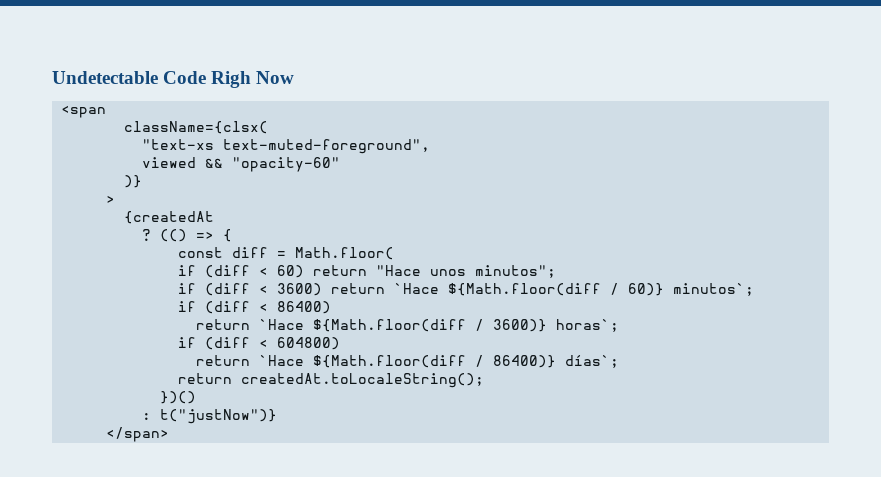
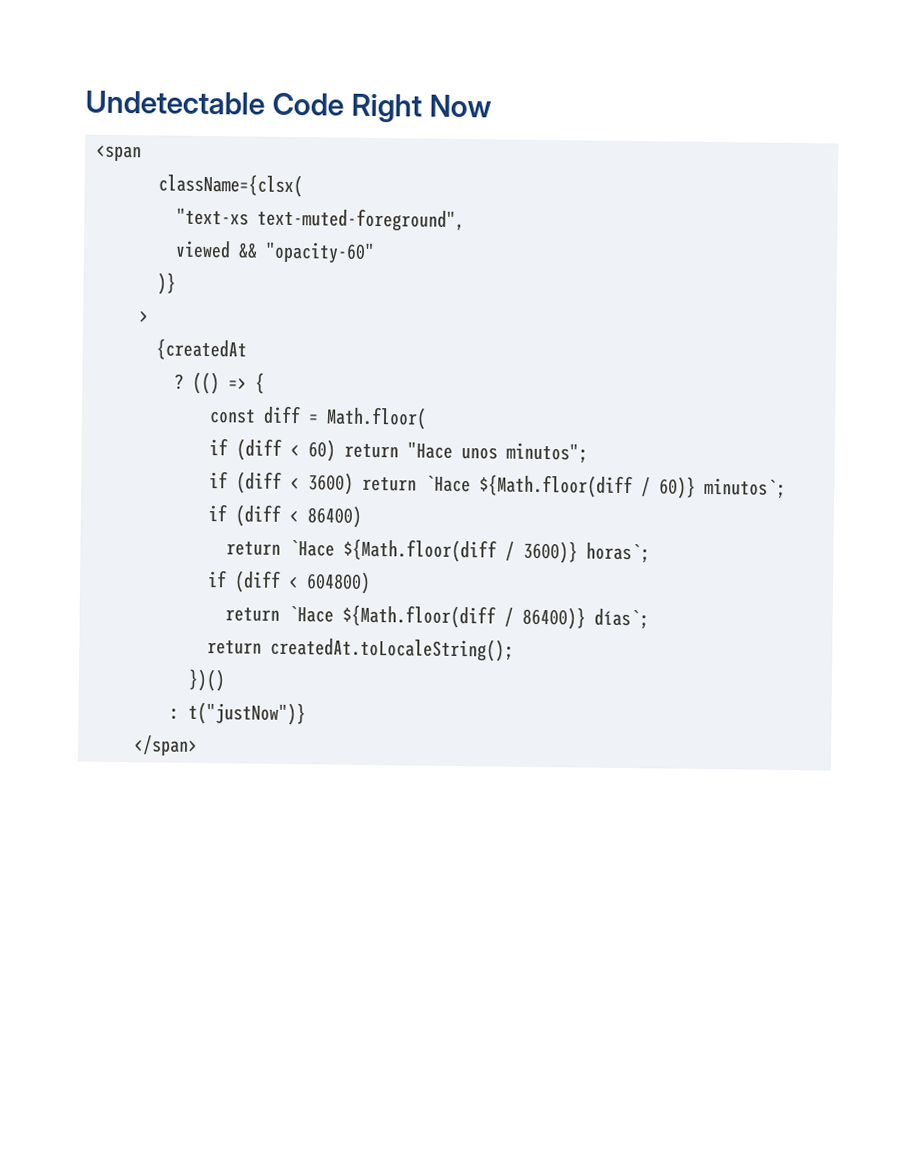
- Undetectable Code Righ Now
+ Undetectable Code Right Now

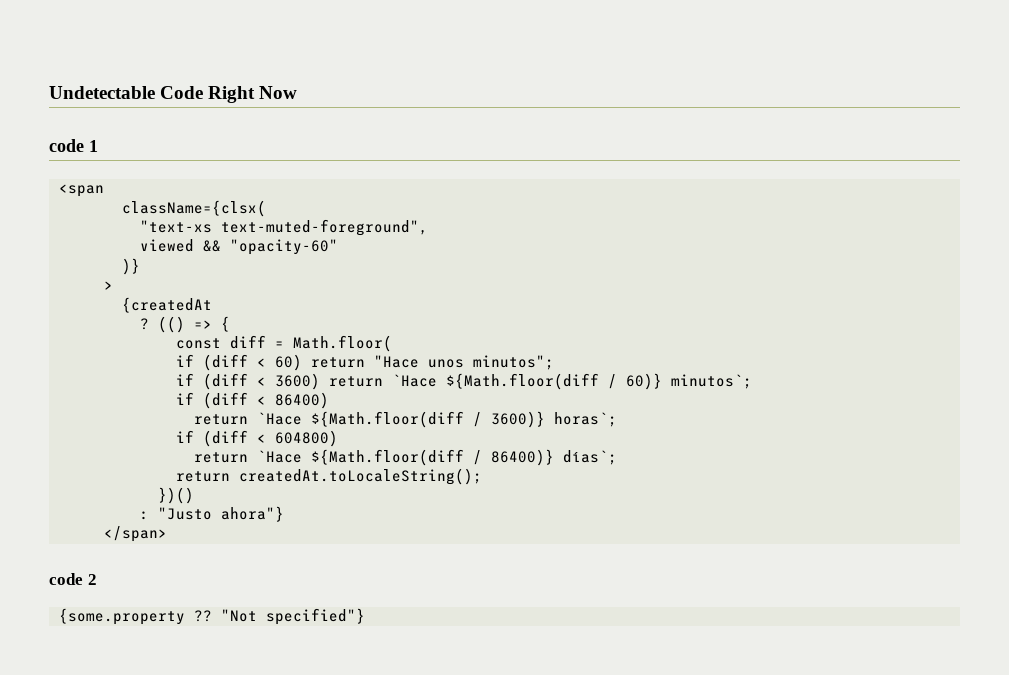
+ code 1
- : t("justNow")}
+ : "Justo ahora"}
+ code 2
+ {some.property ?? "Not specified"}

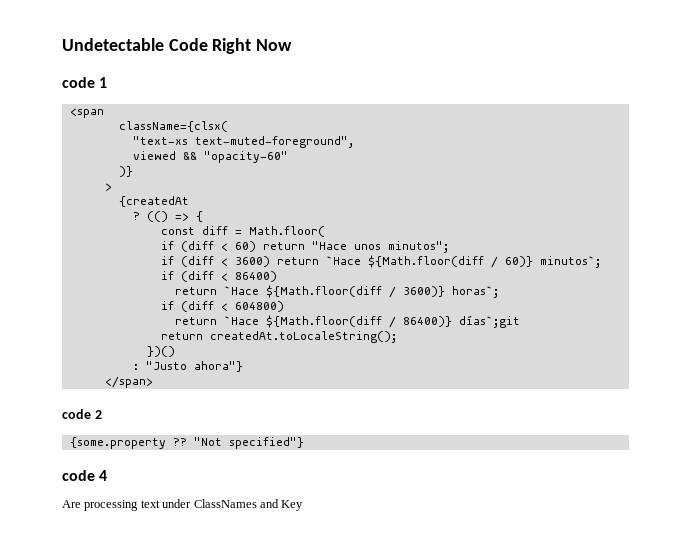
- return `Hace ${Math.floor(diff / 86400)} días`;
+ return `Hace ${Math.floor(diff / 86400)} días`;git
+ code 4
+ Are processing text under ClassNames and Key

